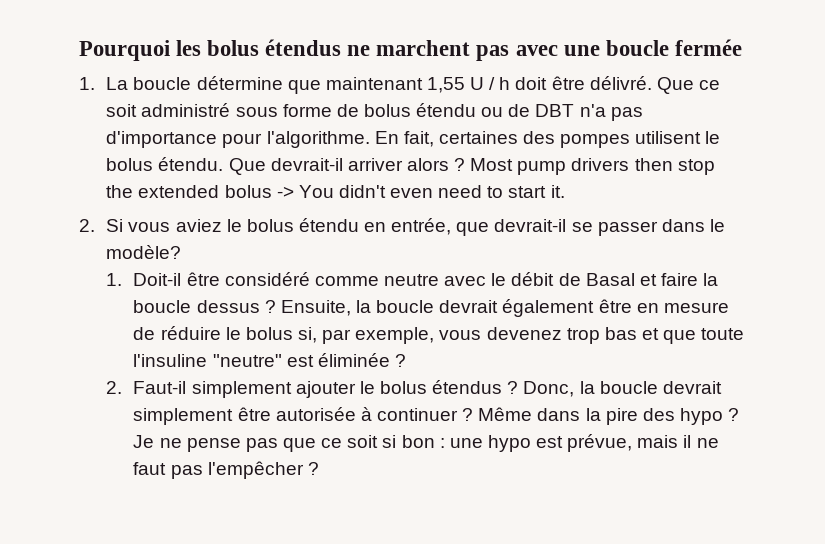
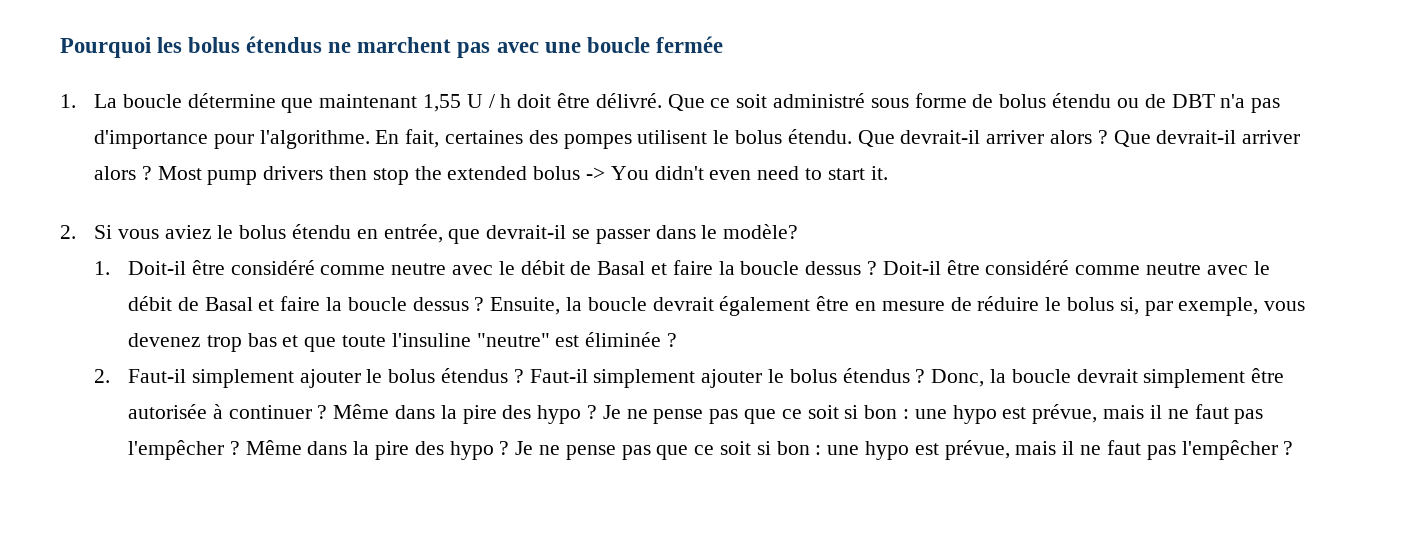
- Que devrait-il arriver alors ?
+ Que devrait-il arriver alors ? Que devrait-il arriver alors ?
- 1. Doit-il être considéré comme neutre avec le débit de Basal et faire la boucle dessus ?
+ 1. Doit-il être considéré comme neutre avec le débit de Basal et faire la boucle dessus ? Doit-il être considéré comme neutre avec le débit de Basal et faire la boucle dessus ?
- 2. Faut-il simplement ajouter le bolus étendus ?
+ 2. Faut-il simplement ajouter le bolus étendus ? Faut-il simplement ajouter le bolus étendus ?
- Je ne pense pas que ce soit si bon : une hypo est prévue, mais il ne faut pas l'empêcher ?
+ Je ne pense pas que ce soit si bon : une hypo est prévue, mais il ne faut pas l'empêcher ? Même dans la pire des hypo ? Je ne pense pas que ce soit si bon : une hypo est prévue, mais il ne faut pas l'empêcher ?

